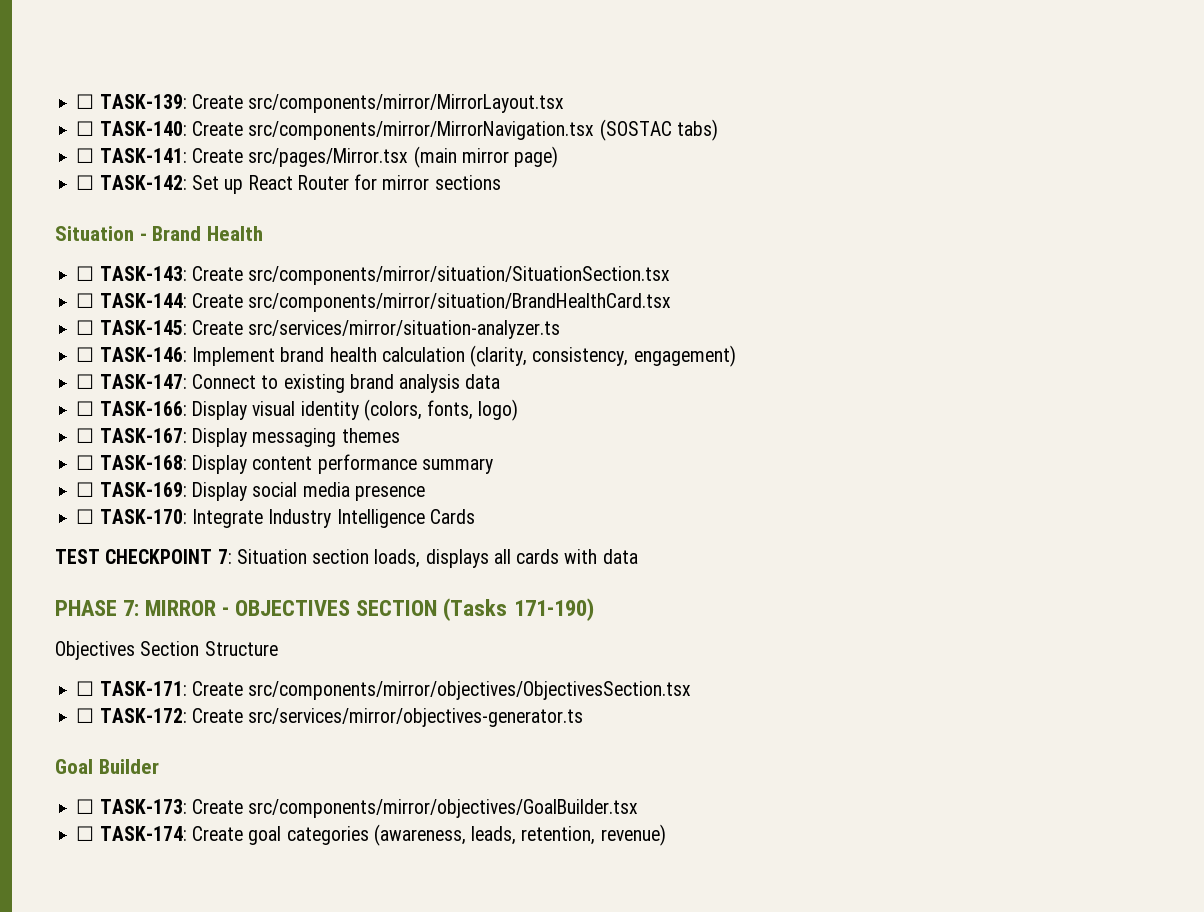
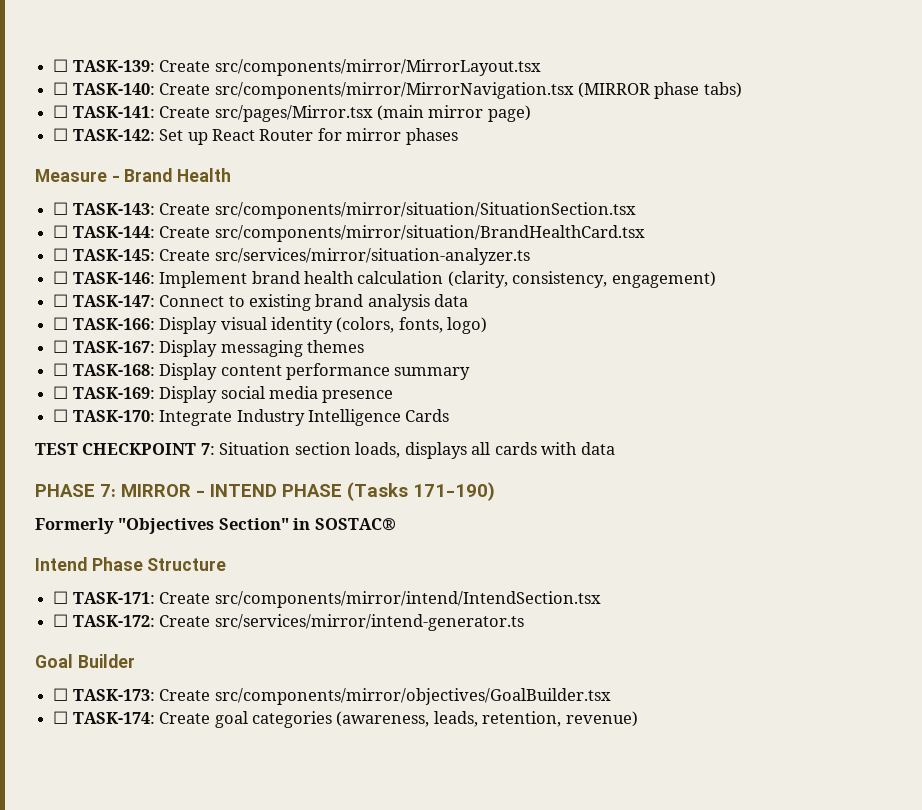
- ☐ TASK-140: Create src/components/mirror/MirrorNavigation.tsx (SOSTAC tabs)
+ ☐ TASK-140: Create src/components/mirror/MirrorNavigation.tsx (MIRROR phase tabs)
- ☐ TASK-142: Set up React Router for mirror sections
- Situation - Brand Health
+ ☐ TASK-142: Set up React Router for mirror phases
+ Measure - Brand Health
- PHASE 7: MIRROR - OBJECTIVES SECTION (Tasks 171-190)
+ PHASE 7: MIRROR - INTEND PHASE (Tasks 171-190)
- Objectives Section Structure
+ Formerly "Objectives Section" in SOSTAC®
+ Intend Phase Structure
- ☐ TASK-171: Create src/components/mirror/objectives/ObjectivesSection.tsx
+ ☐ TASK-171: Create src/components/mirror/intend/IntendSection.tsx
- ☐ TASK-172: Create src/services/mirror/objectives-generator.ts
+ ☐ TASK-172: Create src/services/mirror/intend-generator.ts

